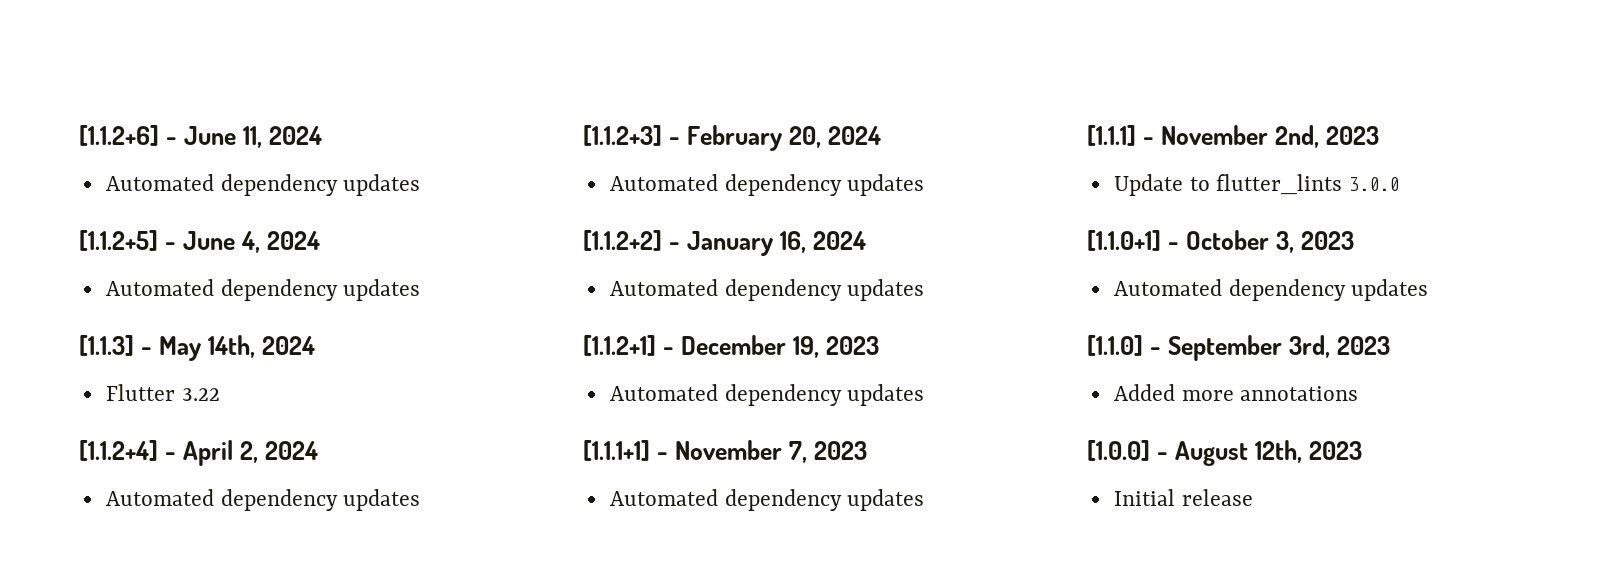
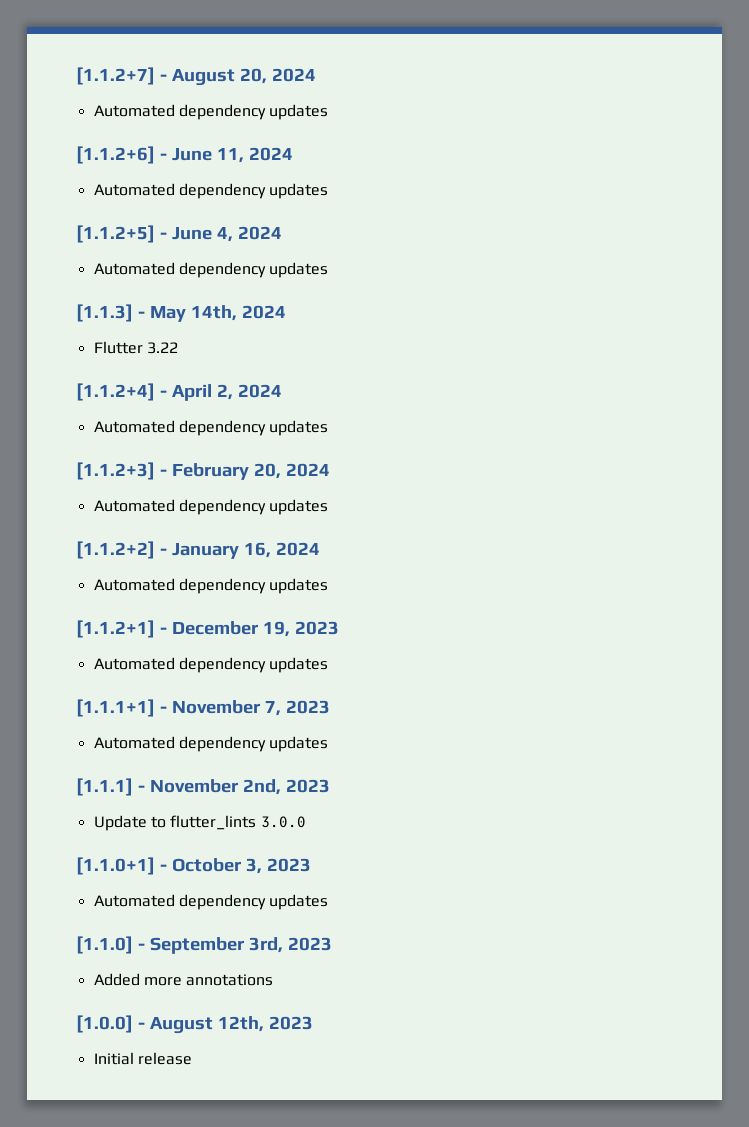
+ [1.1.2+7] - August 20, 2024
+ Automated dependency updates

